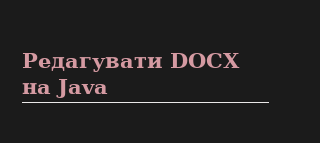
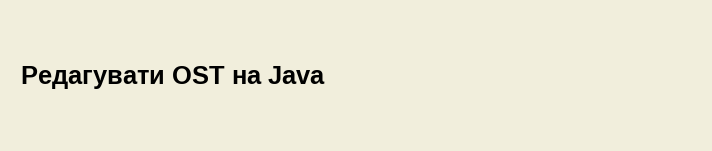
- Редагувати DOCX на Java
+ Редагувати OST на Java

